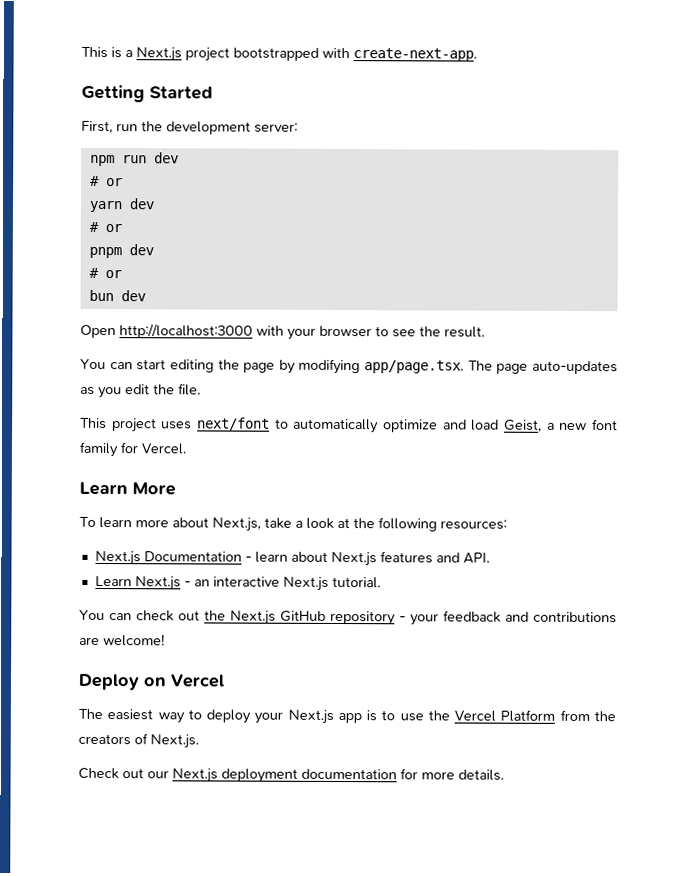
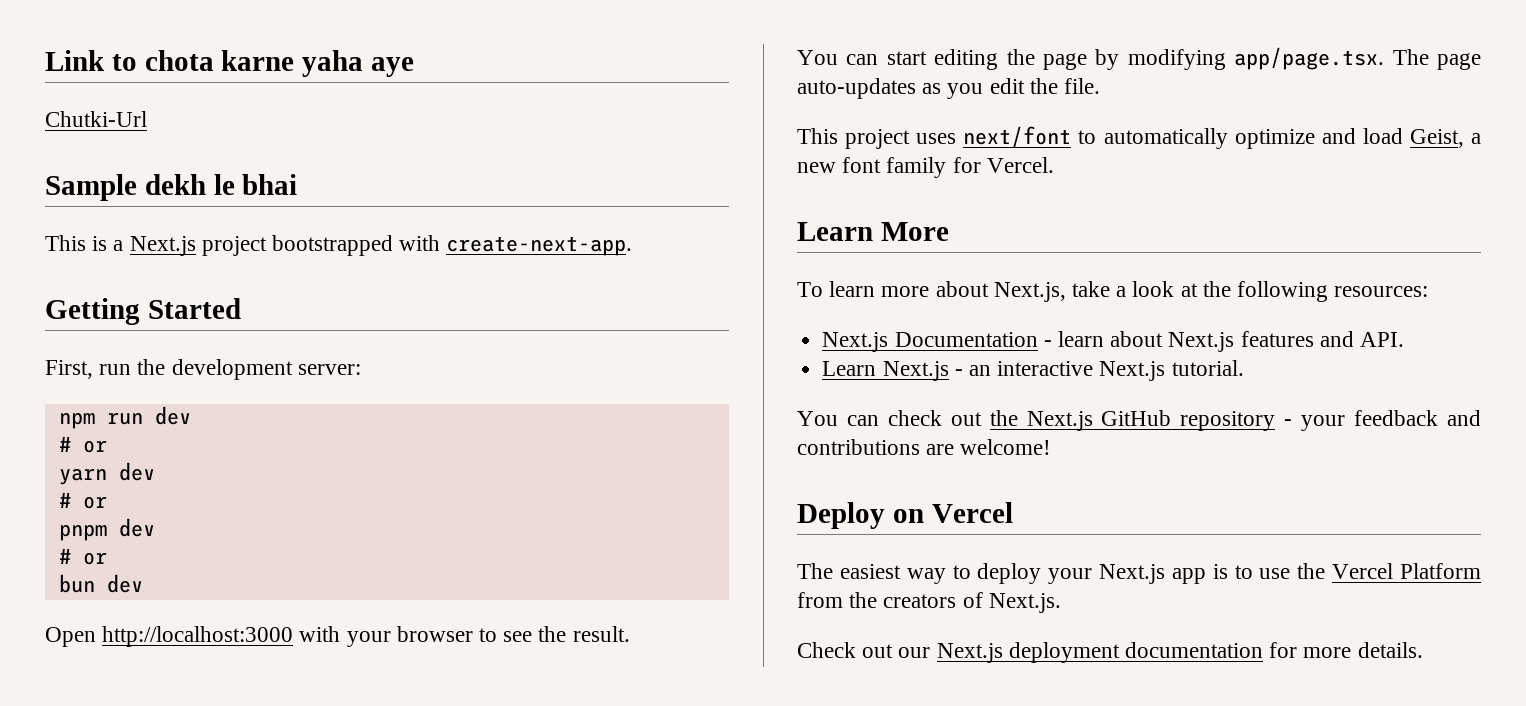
+ Link to chota karne yaha aye
+ Chutki-Url
+ Sample dekh le bhai

